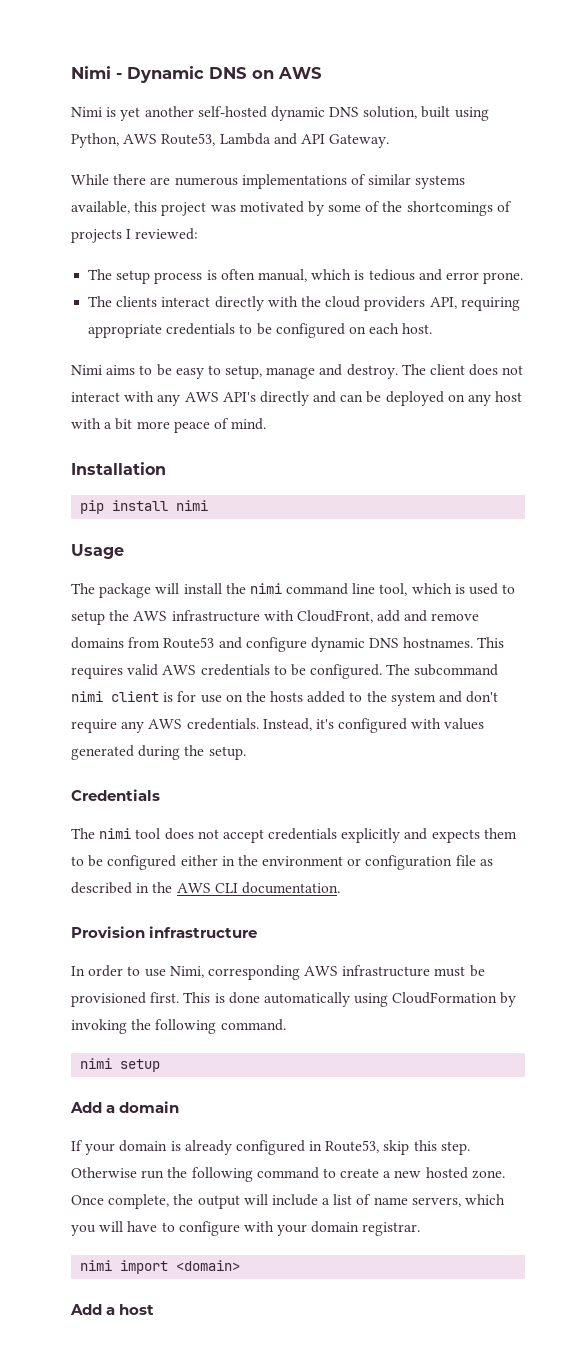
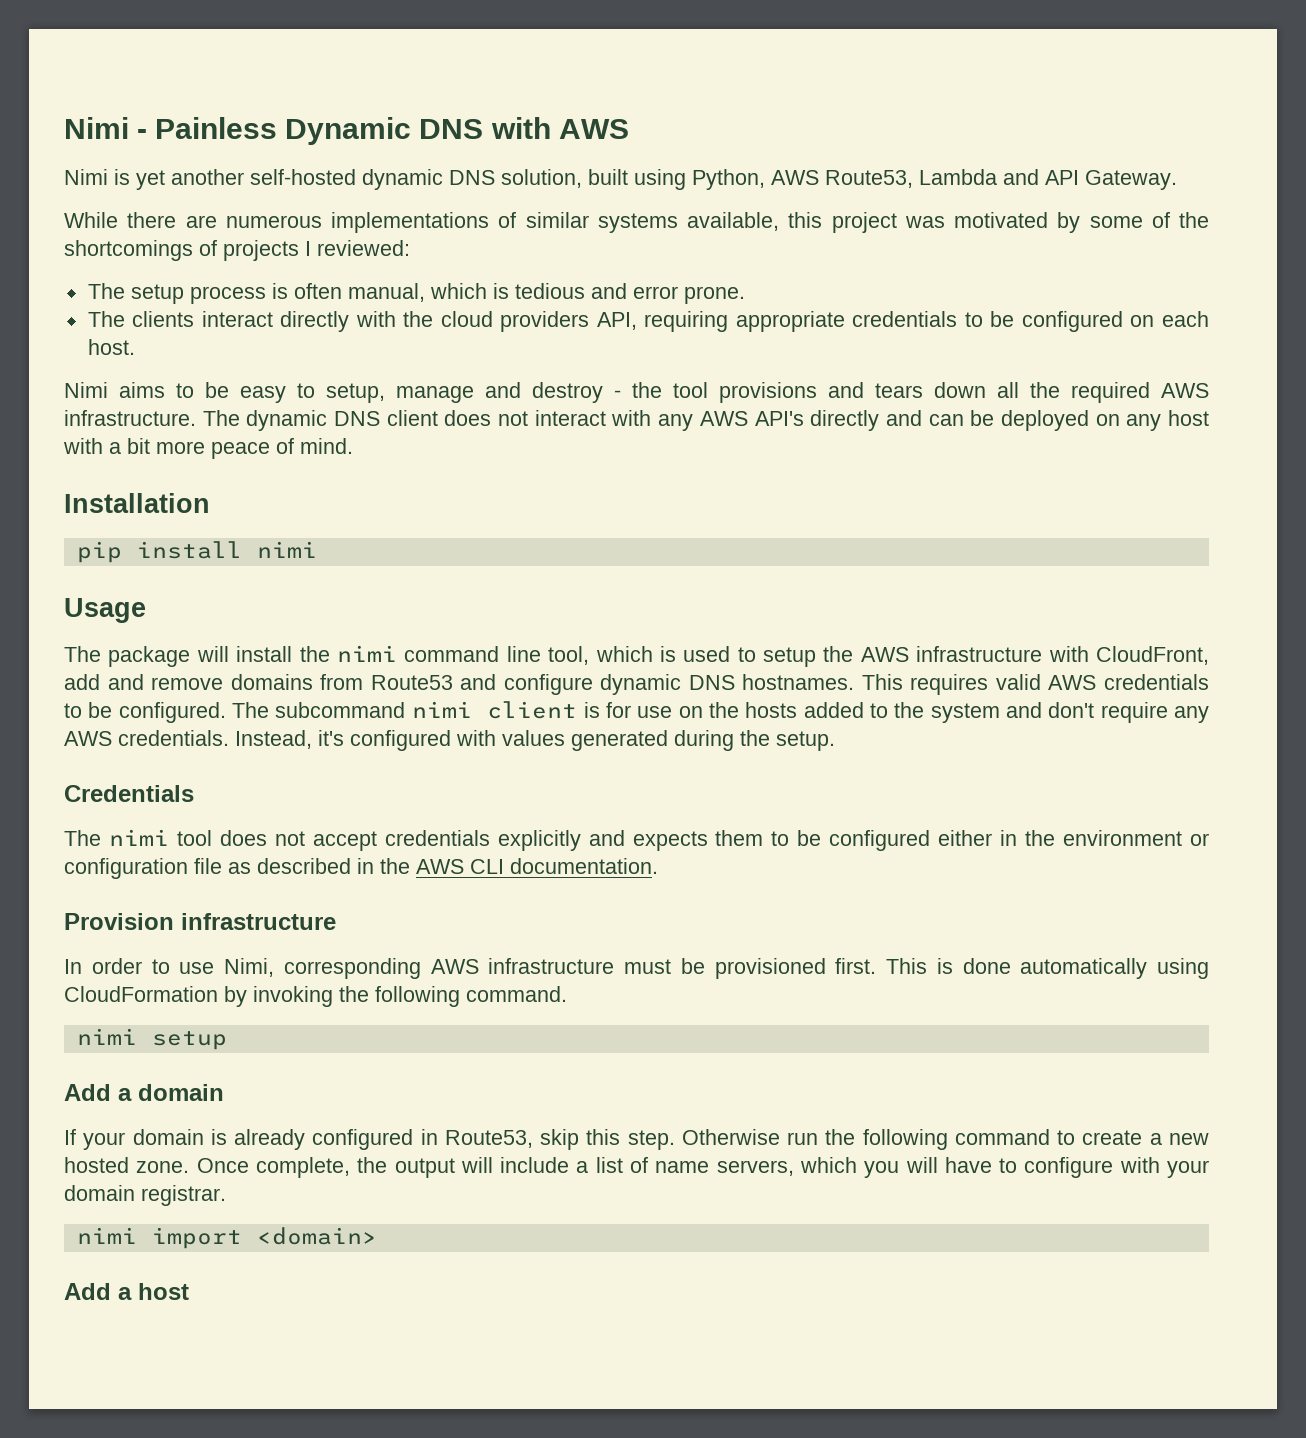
- Nimi - Dynamic DNS on AWS
+ Nimi - Painless Dynamic DNS with AWS
- Nimi aims to be easy to setup, manage and destroy. The client does not interact with any AWS API's directly and can be deployed on any host with a bit more peace of mind.
+ Nimi aims to be easy to setup, manage and destroy - the tool provisions and tears down all the required AWS infrastructure. The dynamic DNS client does not interact with any AWS API's directly and can be deployed on any host with a bit more peace of mind.

